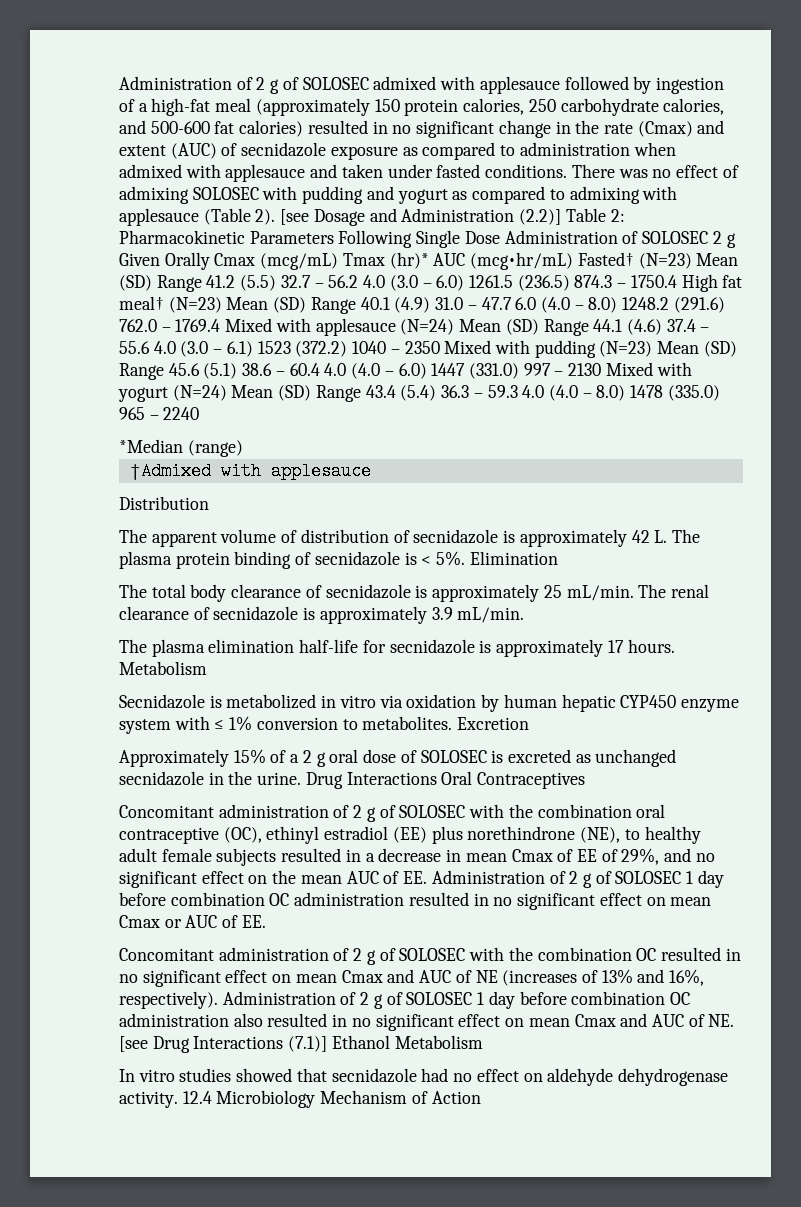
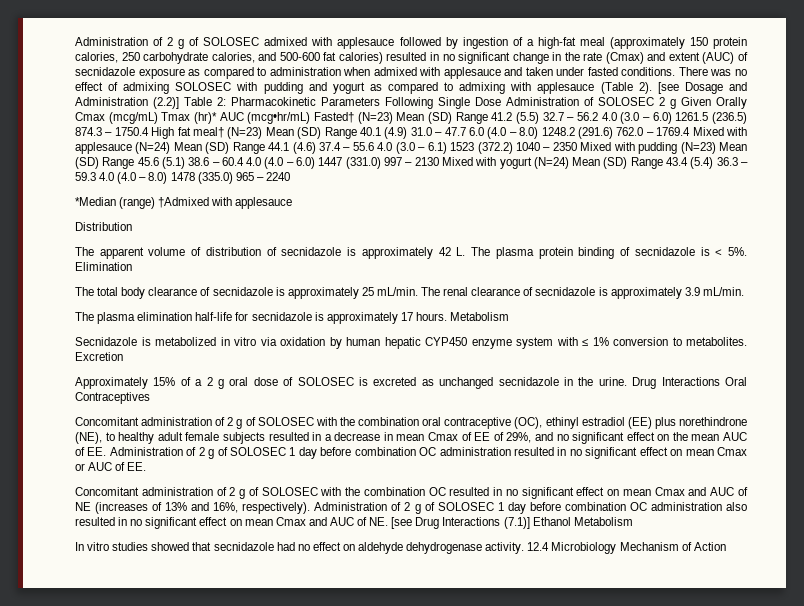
- *Median (range)
- †Admixed with applesauce
+ *Median (range) †Admixed with applesauce

